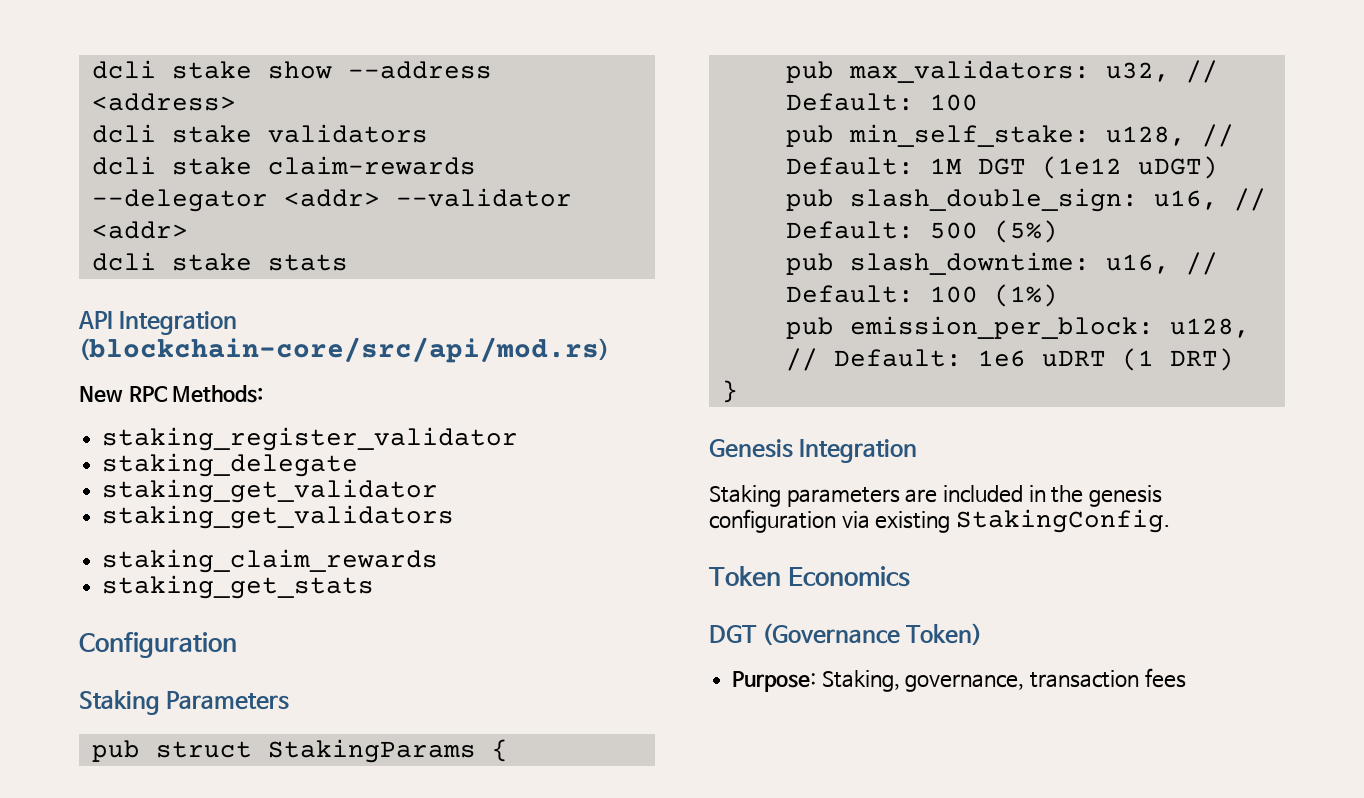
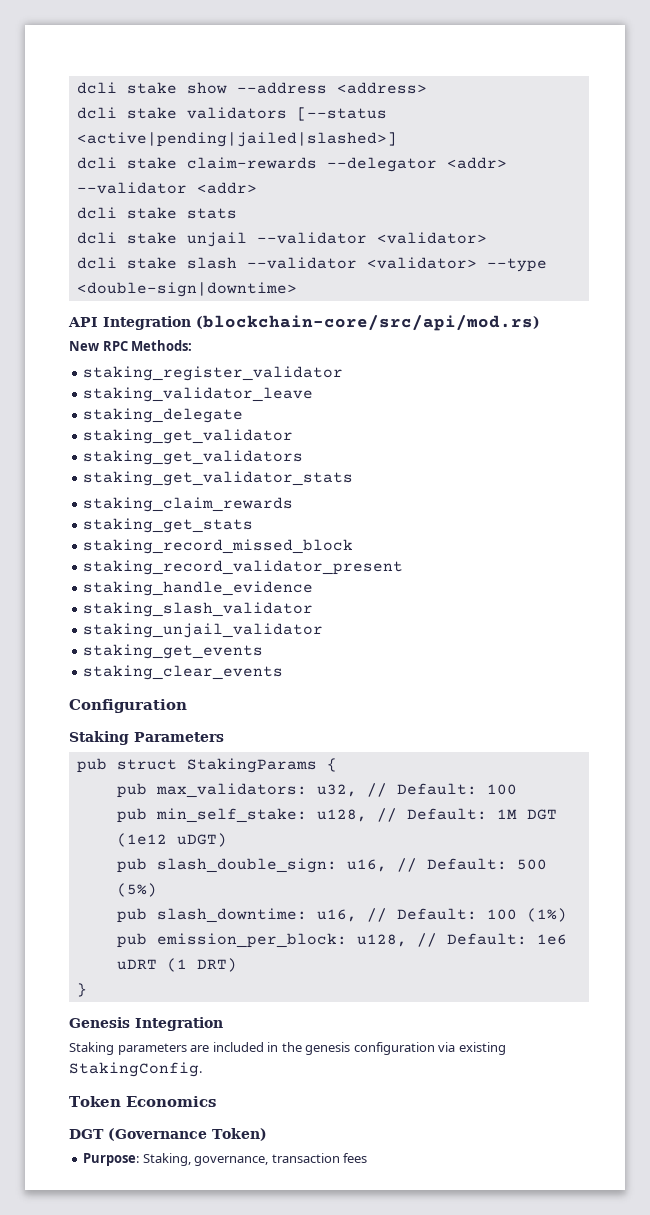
- dcli stake validators
+ dcli stake validators [--status <active|pending|jailed|slashed>]
+ dcli stake unjail --validator <validator>
+ dcli stake slash --validator <validator> --type <double-sign|downtime>
+ staking_validator_leave
+ staking_get_validator_stats
+ staking_record_missed_block
+ staking_record_validator_present
+ staking_handle_evidence
+ staking_slash_validator
+ staking_unjail_validator
+ staking_get_events
+ staking_clear_events

